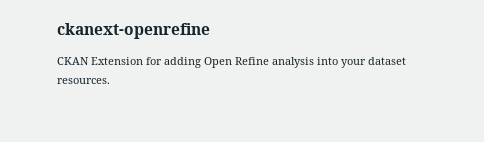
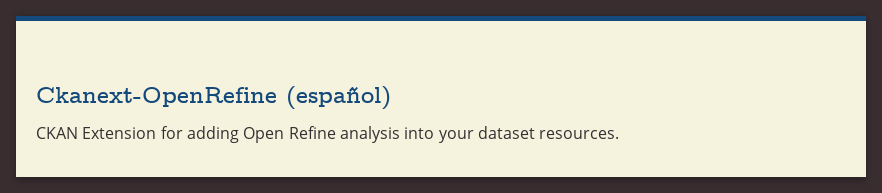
- ckanext-openrefine
+ Ckanext-OpenRefine (español)

